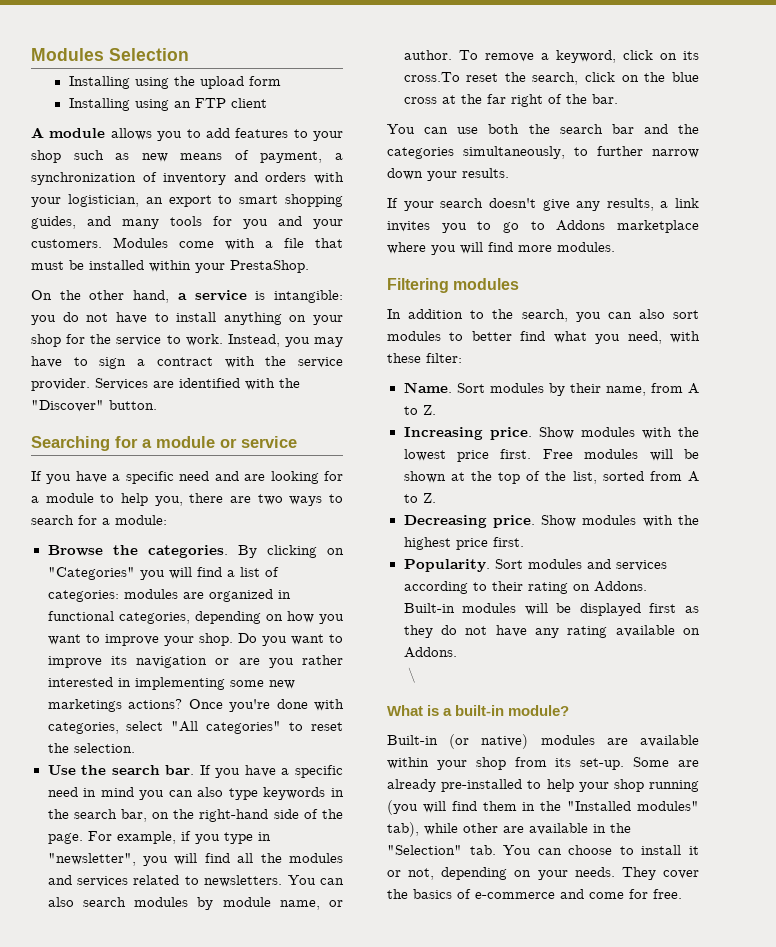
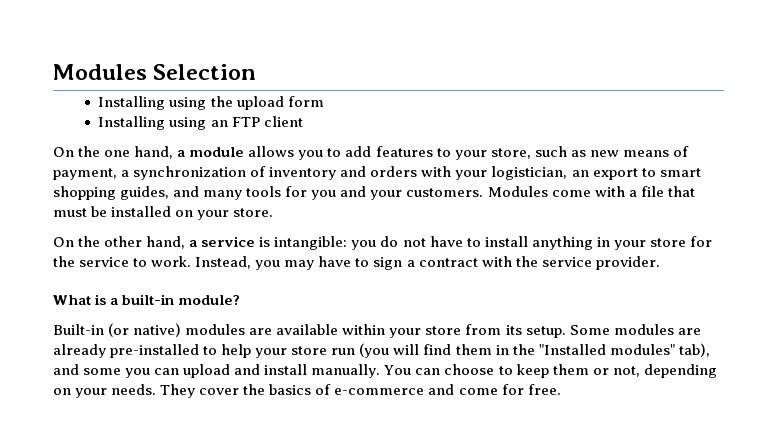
- A module allows you to add features to your shop such as new means of payment, a synchronization of inventory and orders with your logistician, an export to smart shopping guides, and many tools for you and your customers.
+ On the one hand, a module allows you to add features to your store, such as new means of payment, a synchronization of inventory and orders with your logistician, an export to smart shopping guides, and many tools for you and your customers.
- Modules come with a file that must be installed within your PrestaShop.
+ Modules come with a file that must be installed on your store.
- On the other hand, a service is intangible: you do not have to install anything on your shop for the service to work.
+ On the other hand, a service is intangible: you do not have to install anything in your store for the service to work.
- Services are identified with the "Discover" button.
- Searching for a module or service
- If you have a specific need and are looking for a module to help you, there are two ways to search for a module:
- Browse the categories. By clicking on "Categories" you will find a list of categories: modules are organized in functional categories, depending on how you want to improve your shop. Do you want to improve its navigation or are you rather interested in implementing some new marketings actions? Once you're done with categories, select "All categories" to reset the selection.
- Use the search bar. If you have a specific need in mind you can also type keywords in the search bar, on the right-hand side of the page. For example, if you type in "newsletter", you will find all the modules and services related to newsletters. You can also search modules by module name, or author. To remove a keyword, click on its cross.To reset the search, click on the blue cross at the far right of the bar.
- You can use both the search bar and the categories simultaneously, to further narrow down your results.
- If your search doesn't give any results, a link invites you to go to Addons marketplace where you will find more modules.
- Filtering modules
- In addition to the search, you can also sort modules to better find what you need, with these filter:
- Name. Sort modules by their name, from A to Z.
- Increasing price. Show modules with the lowest price first. Free modules will be shown at the top of the list, sorted from A to Z.
- Decreasing price. Show modules with the highest price first.
- Popularity. Sort modules and services according to their rating on Addons. Built-in modules will be displayed first as they do not have any rating available on Addons.
- \
- Built-in (or native) modules are available within your shop from its set-up. Some are already pre-installed to help your shop running (you will find them in the "Installed modules" tab), while other are available in the "Selection" tab. You can choose to install it or not, depending on your needs.
+ Built-in (or native) modules are available within your store from its setup. Some modules are already pre-installed to help your store run (you will find them in the "Installed modules" tab), and some you can upload and install manually. You can choose to keep them or not, depending on your needs.

